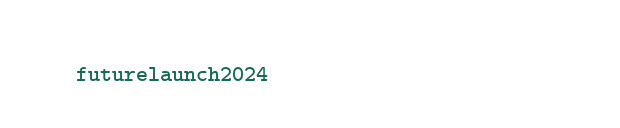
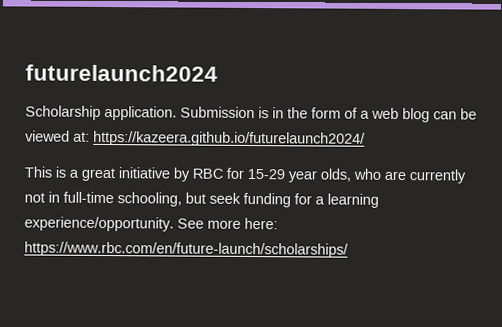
+ Scholarship application. Submission is in the form of a web blog can be viewed at: https://kazeera.github.io/futurelaunch2024/
+ This is a great initiative by RBC for 15-29 year olds, who are currently not in full-time schooling, but seek funding for a learning experience/opportunity. See more here: https://www.rbc.com/en/future-launch/scholarships/

